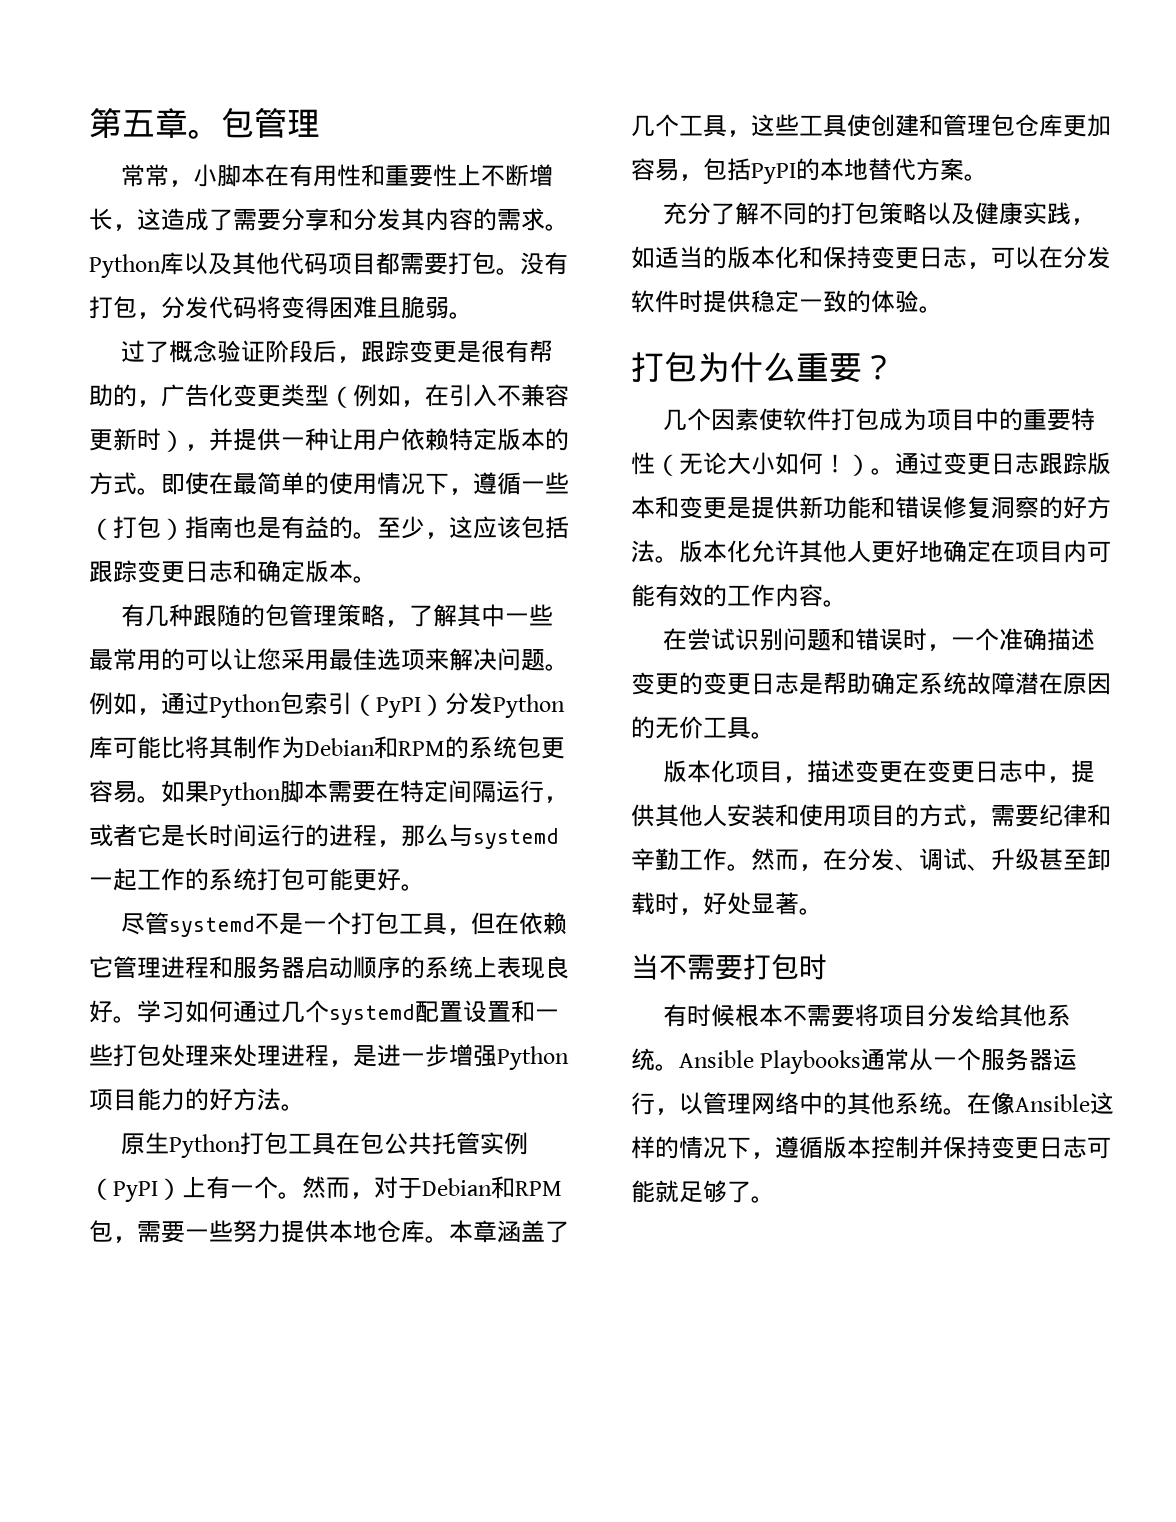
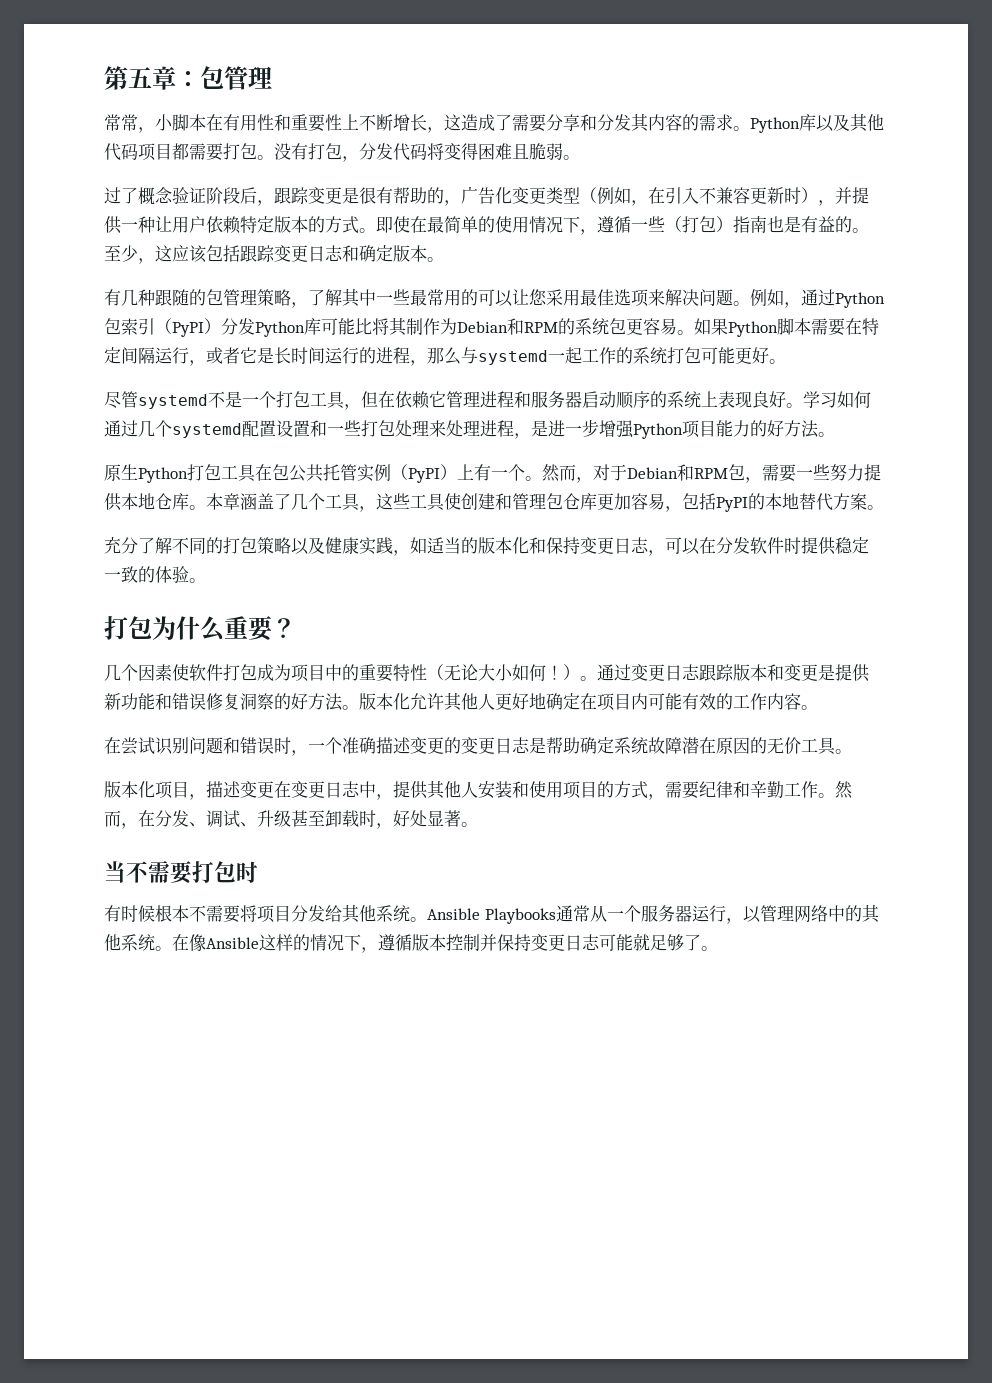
- 第五章。包管理
+ 第五章：包管理

